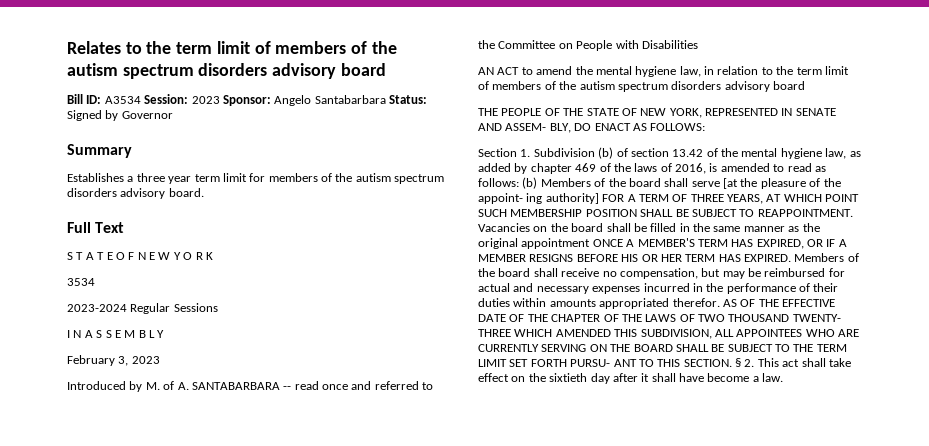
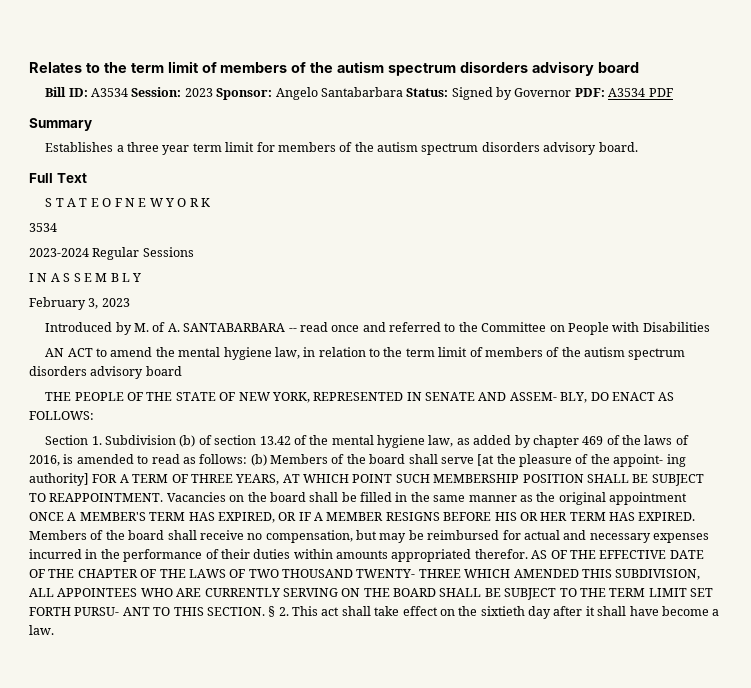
- Bill ID: A3534 Session: 2023 Sponsor: Angelo Santabarbara Status: Signed by Governor
+ Bill ID: A3534 Session: 2023 Sponsor: Angelo Santabarbara Status: Signed by Governor PDF: A3534 PDF

